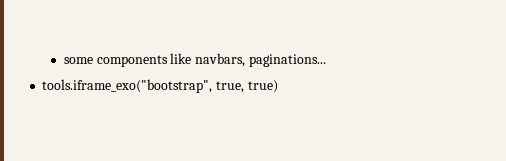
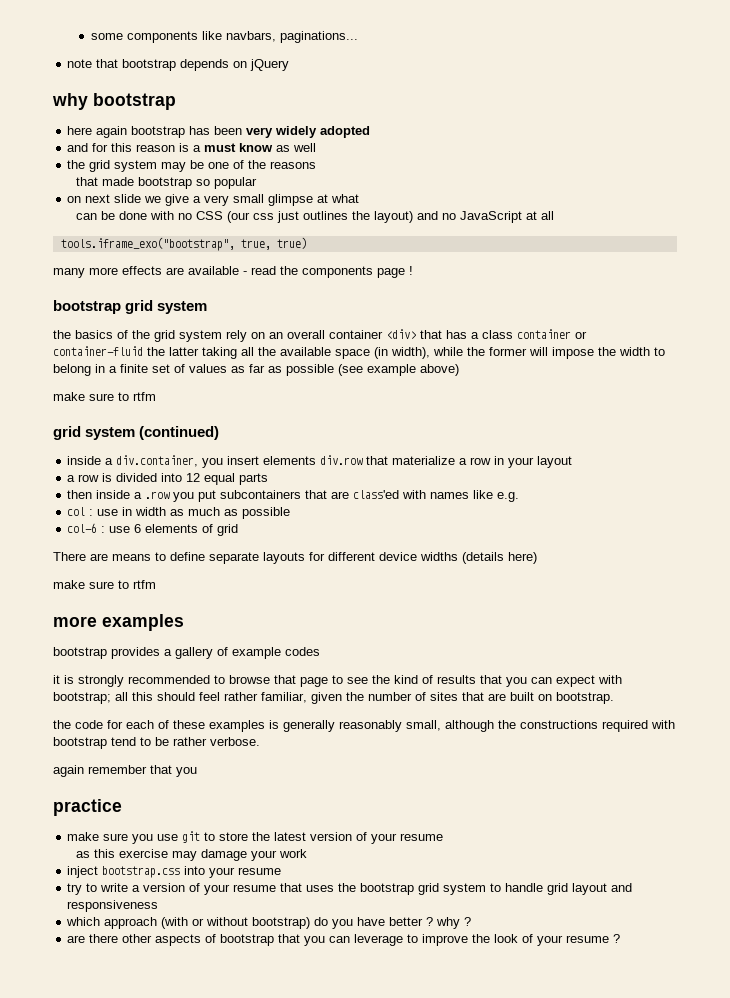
+ note that bootstrap depends on jQuery
+ why bootstrap
+ here again bootstrap has been very widely adopted
+ and for this reason is a must know as well
+ the grid system may be one of the reasons
+ that made bootstrap so popular
+ on next slide we give a very small glimpse at what
+ can be done with no CSS (our css just outlines the layout) and no JavaScript at all
  tools.iframe_exo("bootstrap", true, true)
+ many more effects are available - read the components page !
+ bootstrap grid system
+ the basics of the grid system rely on an overall container <div> that has a class container or container-fluid the latter taking all the available space (in width), while the former will impose the width to belong in a finite set of values as far as possible (see example above)
+ make sure to rtfm
+ grid system (continued)
+ inside a div.container, you insert elements div.row that materialize a row in your layout
+ a row is divided into 12 equal parts
+ then inside a .row you put subcontainers that are class'ed with names like e.g.
+ col : use in width as much as possible
+ col-6 : use 6 elements of grid
+ There are means to define separate layouts for different device widths (details here)
+ make sure to rtfm
+ more examples
+ bootstrap provides a gallery of example codes
+ it is strongly recommended to browse that page to see the kind of results that you can expect with bootstrap; all this should feel rather familiar, given the number of sites that are built on bootstrap.
+ the code for each of these examples is generally reasonably small, although the constructions required with bootstrap tend to be rather verbose.
+ again remember that you
+ practice
+ make sure you use git to store the latest version of your resume
+ as this exercise may damage your work
+ inject bootstrap.css into your resume
+ try to write a version of your resume that uses the bootstrap grid system to handle grid layout and responsiveness
+ which approach (with or without bootstrap) do you have better ? why ?
+ are there other aspects of bootstrap that you can leverage to improve the look of your resume ?

